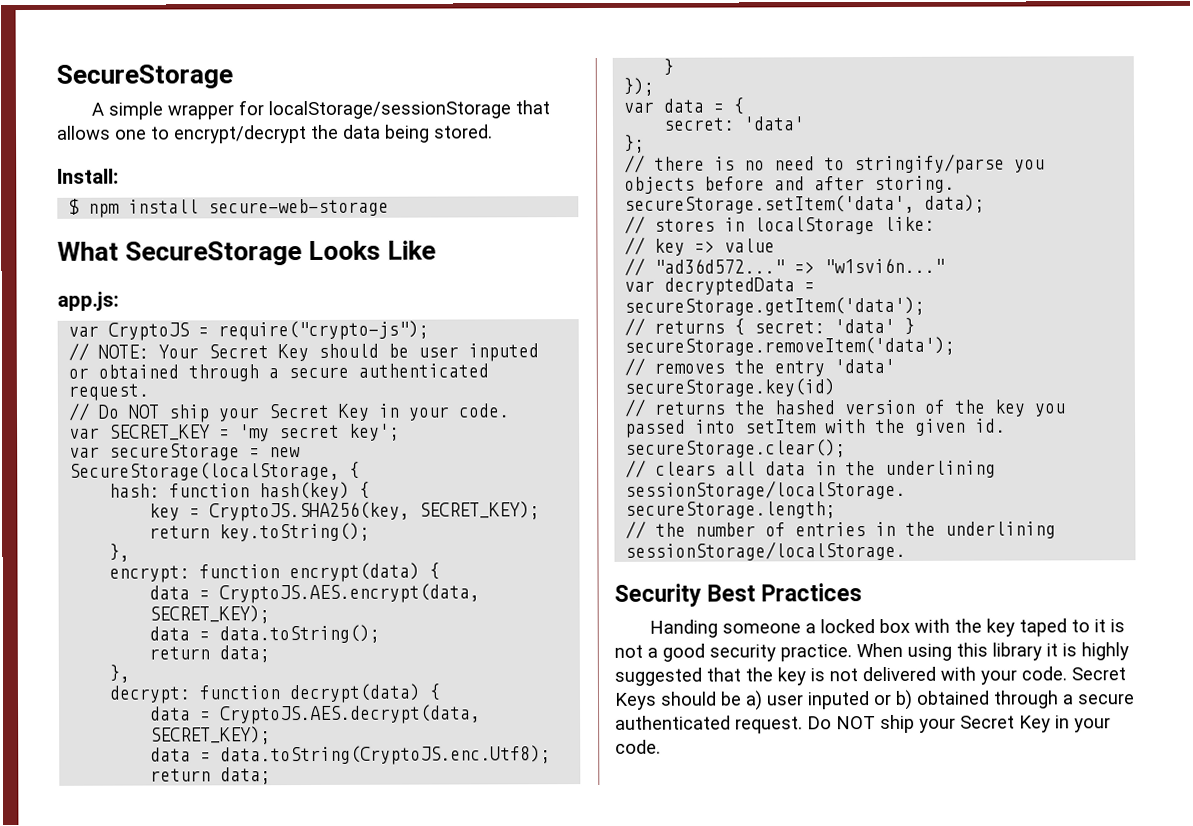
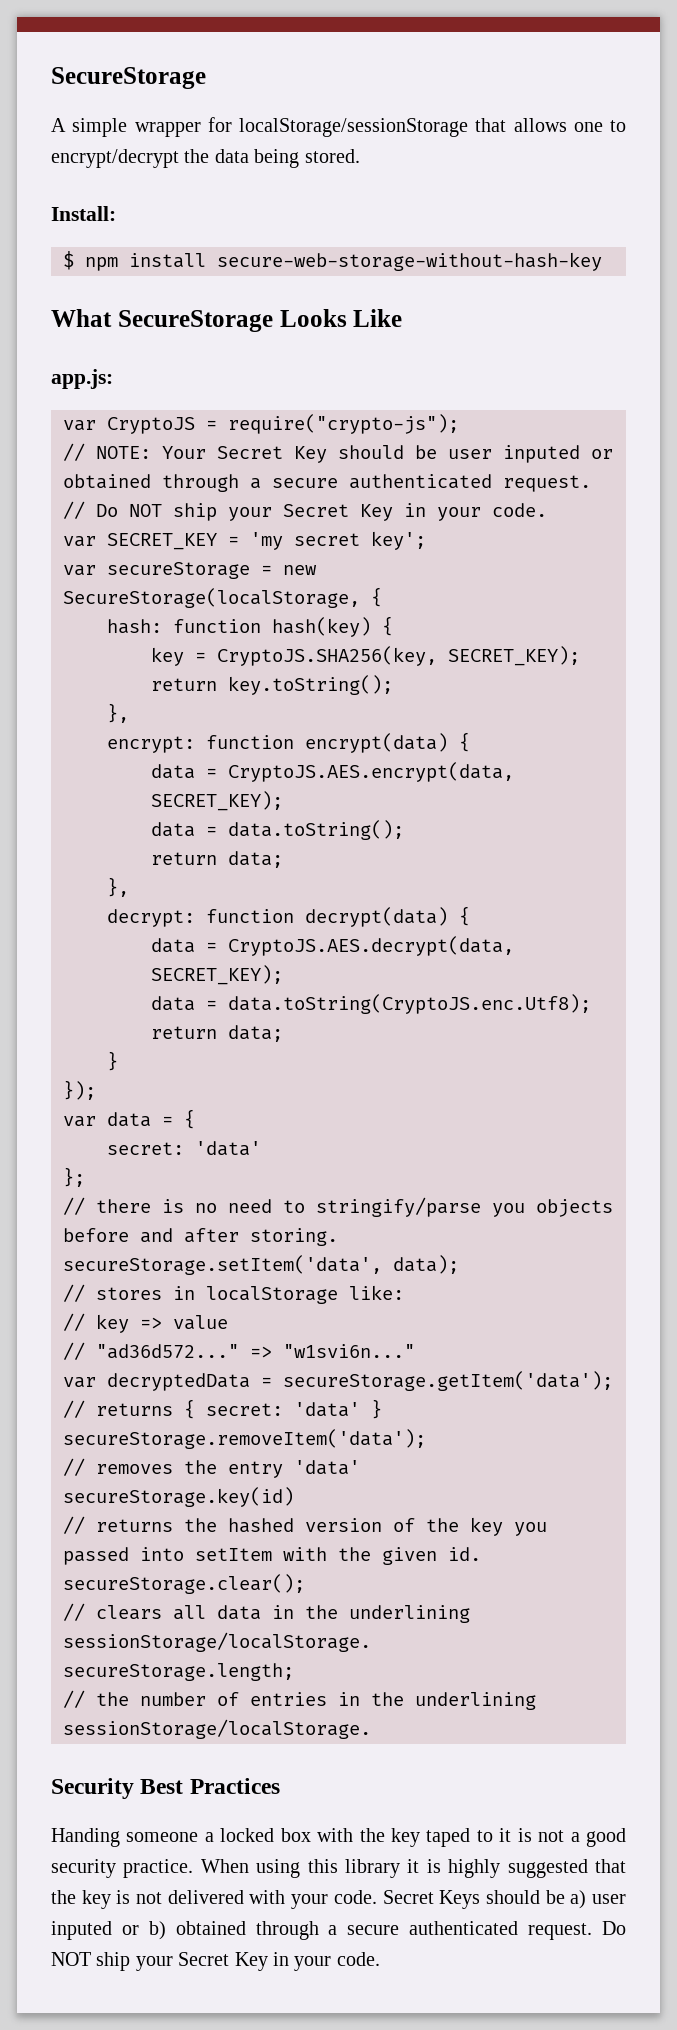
- $ npm install secure-web-storage
+ $ npm install secure-web-storage-without-hash-key

